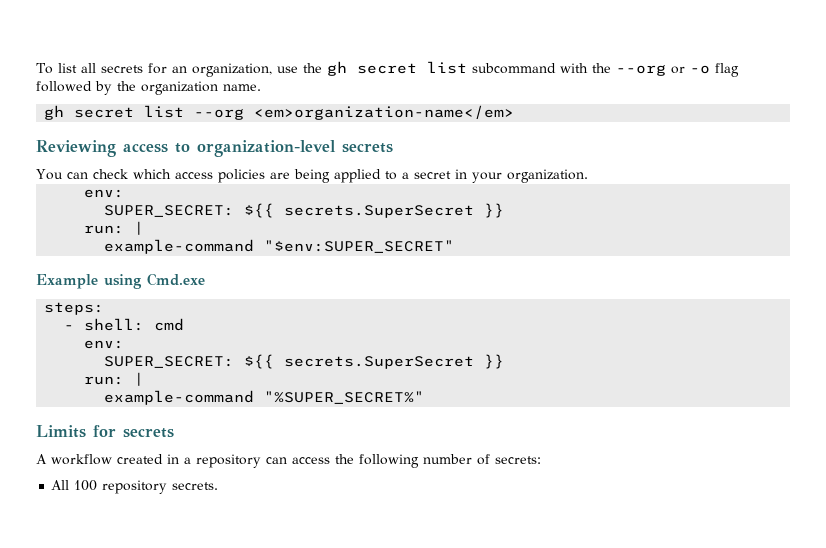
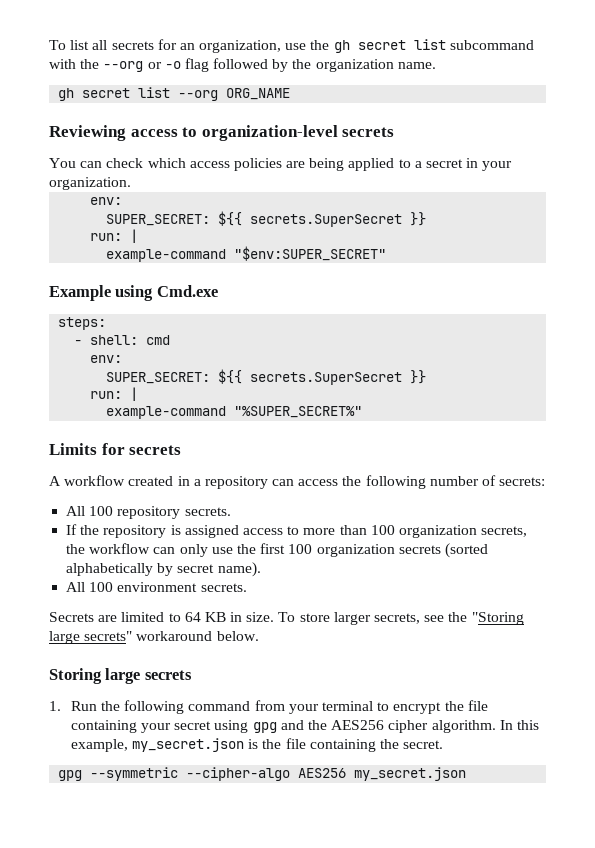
- gh secret list --org <em>organization-name</em>
+ gh secret list --org ORG_NAME
+ If the repository is assigned access to more than 100 organization secrets, the workflow can only use the first 100 organization secrets (sorted alphabetically by secret name).
+ All 100 environment secrets.
+ Secrets are limited to 64 KB in size. To store larger secrets, see the "Storing large secrets" workaround below.
+ Storing large secrets
+ 1. Run the following command from your terminal to encrypt the file containing your secret using gpg and the AES256 cipher algorithm. In this example, my_secret.json is the file containing the secret.
+ gpg --symmetric --cipher-algo AES256 my_secret.json

